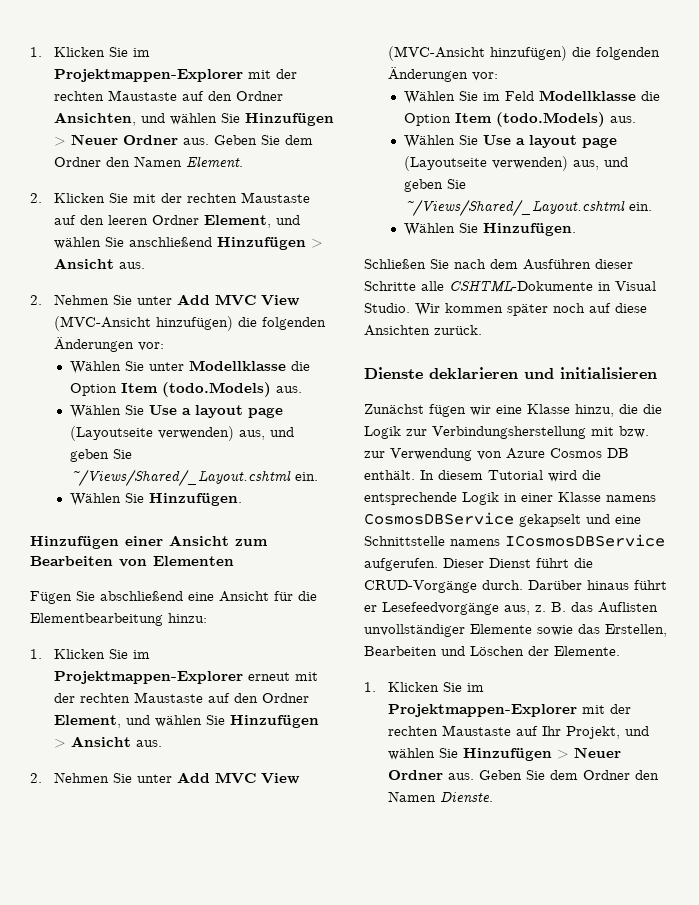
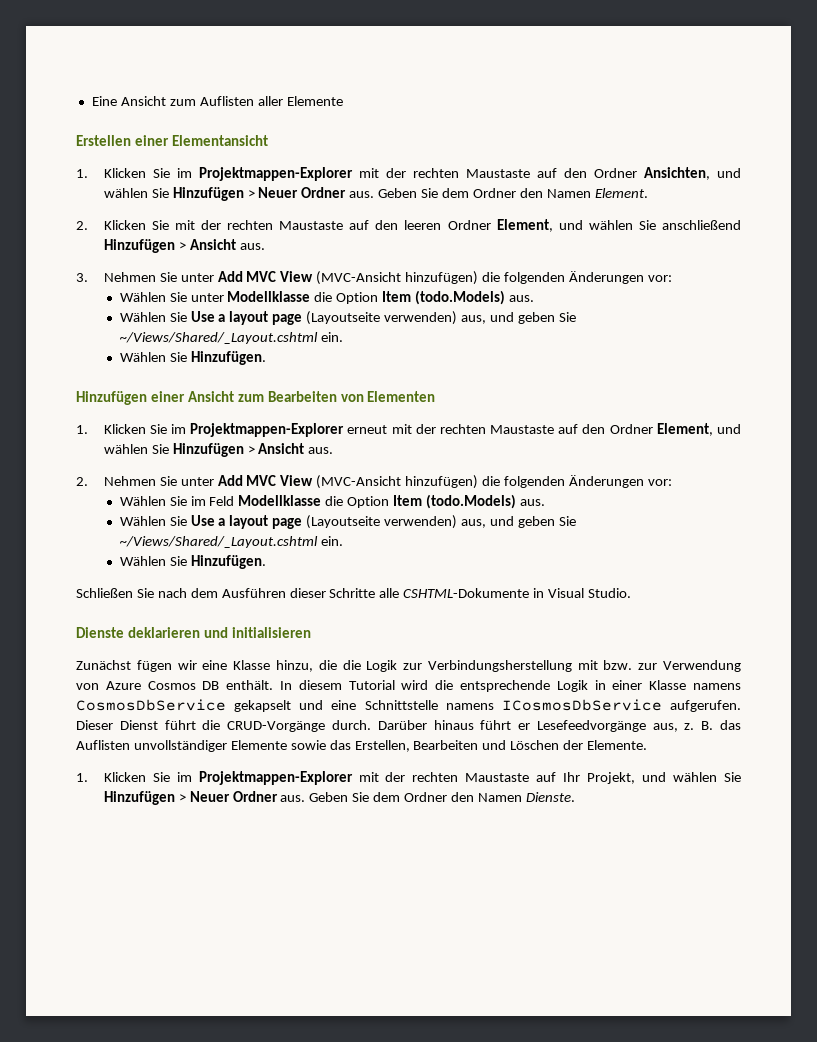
+ Eine Ansicht zum Auflisten aller Elemente
+ Erstellen einer Elementansicht
  2. Klicken Sie mit der rechten Maustaste auf den leeren Ordner Element, und wählen Sie anschließend Hinzufügen > Ansicht aus.
- 2. Nehmen Sie unter Add MVC View (MVC-Ansicht hinzufügen) die folgenden Änderungen vor:
+ 3. Nehmen Sie unter Add MVC View (MVC-Ansicht hinzufügen) die folgenden Änderungen vor:
- Fügen Sie abschließend eine Ansicht für die Elementbearbeitung hinzu:
- Wir kommen später noch auf diese Ansichten zurück.
- In diesem Tutorial wird die entsprechende Logik in einer Klasse namens CosmosDBService gekapselt und eine Schnittstelle namens ICosmosDBService aufgerufen.
+ In diesem Tutorial wird die entsprechende Logik in einer Klasse namens CosmosDbService gekapselt und eine Schnittstelle namens ICosmosDbService aufgerufen.

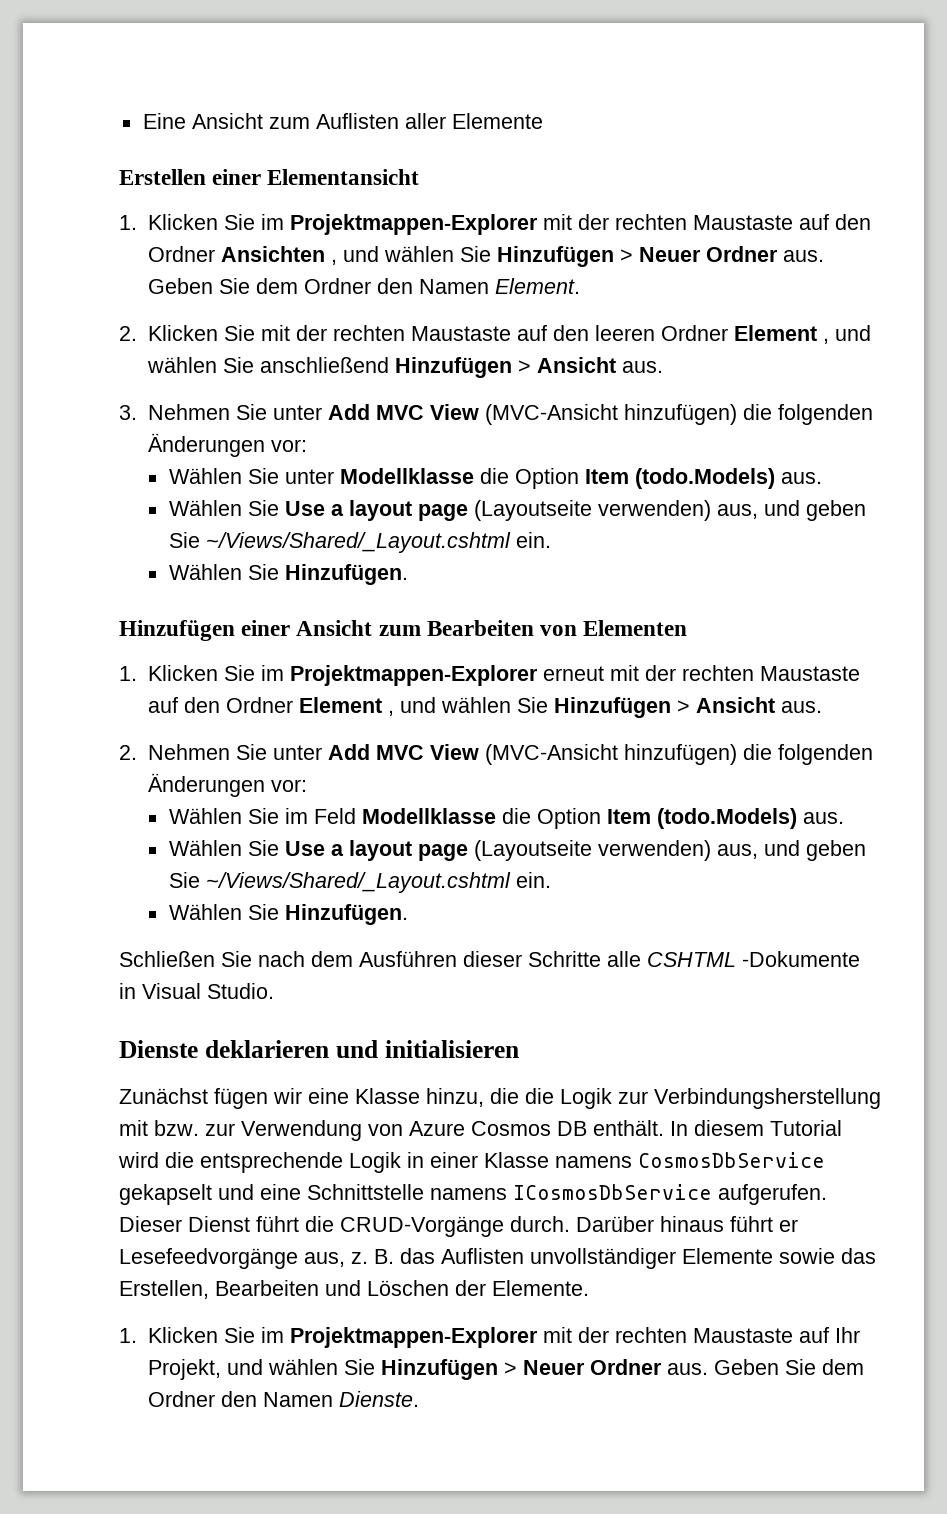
- 1. Klicken Sie im Projektmappen-Explorer mit der rechten Maustaste auf den Ordner Ansichten, und wählen Sie Hinzufügen > Neuer Ordner aus.
+ 1. Klicken Sie im Projektmappen-Explorer mit der rechten Maustaste auf den Ordner Ansichten , und wählen Sie Hinzufügen > Neuer Ordner aus.
- 2. Klicken Sie mit der rechten Maustaste auf den leeren Ordner Element, und wählen Sie anschließend Hinzufügen > Ansicht aus.
+ 2. Klicken Sie mit der rechten Maustaste auf den leeren Ordner Element , und wählen Sie anschließend Hinzufügen > Ansicht aus.
- 1. Klicken Sie im Projektmappen-Explorer erneut mit der rechten Maustaste auf den Ordner Element, und wählen Sie Hinzufügen > Ansicht aus.
+ 1. Klicken Sie im Projektmappen-Explorer erneut mit der rechten Maustaste auf den Ordner Element , und wählen Sie Hinzufügen > Ansicht aus.
- Schließen Sie nach dem Ausführen dieser Schritte alle CSHTML-Dokumente in Visual Studio.
+ Schließen Sie nach dem Ausführen dieser Schritte alle CSHTML -Dokumente in Visual Studio.

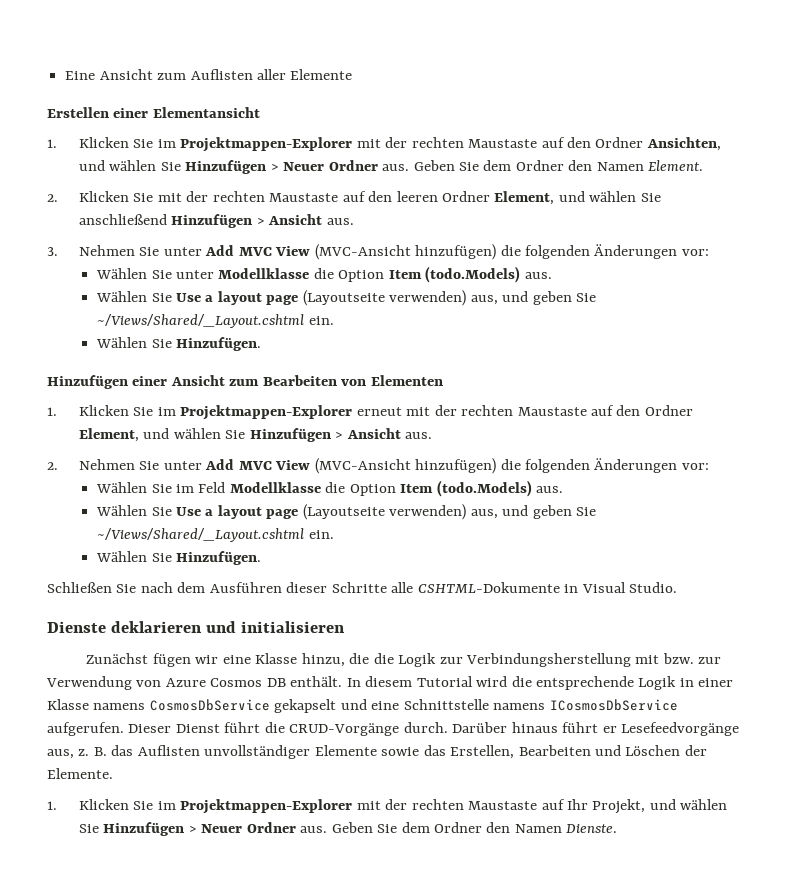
- 1. Klicken Sie im Projektmappen-Explorer mit der rechten Maustaste auf den Ordner Ansichten , und wählen Sie Hinzufügen > Neuer Ordner aus.
+ 1. Klicken Sie im Projektmappen-Explorer mit der rechten Maustaste auf den Ordner Ansichten, und wählen Sie Hinzufügen > Neuer Ordner aus.
- 2. Klicken Sie mit der rechten Maustaste auf den leeren Ordner Element , und wählen Sie anschließend Hinzufügen > Ansicht aus.
+ 2. Klicken Sie mit der rechten Maustaste auf den leeren Ordner Element, und wählen Sie anschließend Hinzufügen > Ansicht aus.
- 1. Klicken Sie im Projektmappen-Explorer erneut mit der rechten Maustaste auf den Ordner Element , und wählen Sie Hinzufügen > Ansicht aus.
+ 1. Klicken Sie im Projektmappen-Explorer erneut mit der rechten Maustaste auf den Ordner Element, und wählen Sie Hinzufügen > Ansicht aus.
- Schließen Sie nach dem Ausführen dieser Schritte alle CSHTML -Dokumente in Visual Studio.
+ Schließen Sie nach dem Ausführen dieser Schritte alle CSHTML-Dokumente in Visual Studio.

